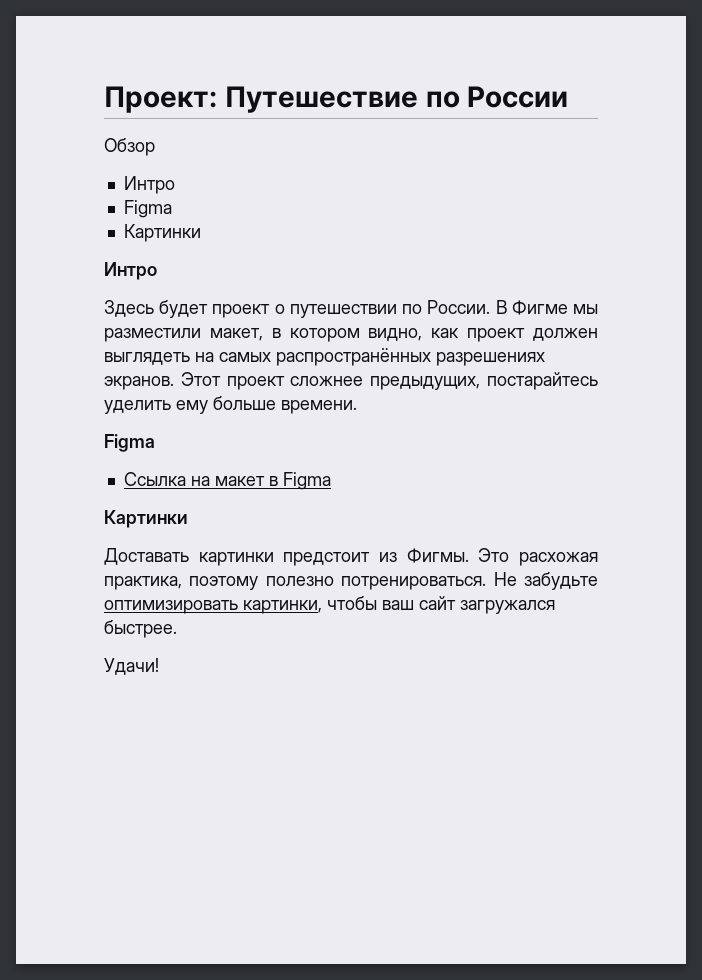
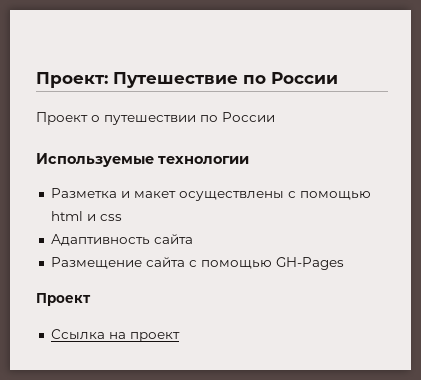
- Обзор
- Интро
- Figma
- Картинки
- Интро
- Здесь будет проект о путешествии по России. В Фигме мы разместили макет, в котором видно, как проект должен выглядеть на самых распространённых разрешениях экранов. Этот проект сложнее предыдущих, постарайтесь уделить ему больше времени.
- Figma
- Ссылка на макет в Figma
- Картинки
- Доставать картинки предстоит из Фигмы. Это расхожая практика, поэтому полезно потренироваться. Не забудьте оптимизировать картинки, чтобы ваш сайт загружался быстрее.
- Удачи!
+ Проект о путешествии по России
+ Используемые технологии
+ Разметка и макет осуществлены с помощью html и css
+ Адаптивность сайта
+ Размещение сайта с помощью GH-Pages
+ Проект
+ Ссылка на проект

